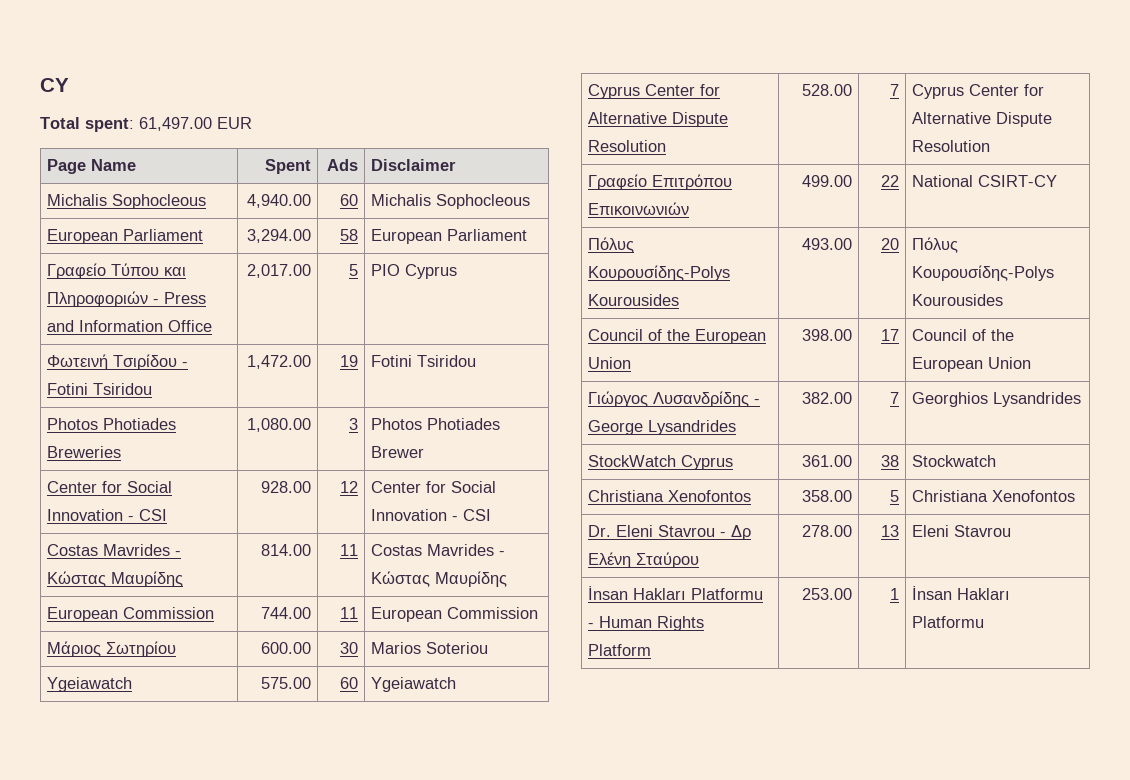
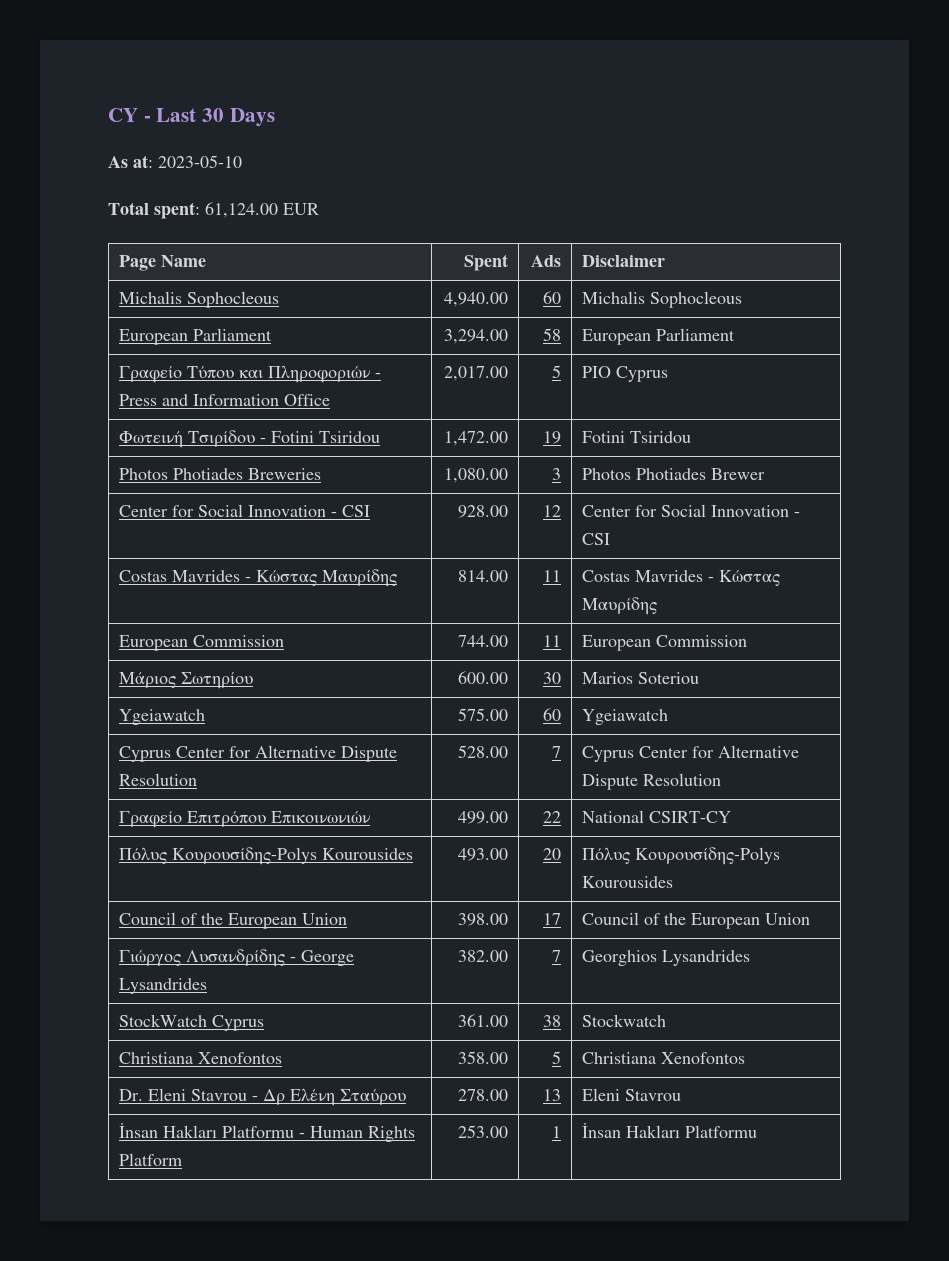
- CY
+ CY - Last 30 Days
+ As at: 2023-05-10
- Total spent: 61,497.00 EUR
+ Total spent: 61,124.00 EUR

